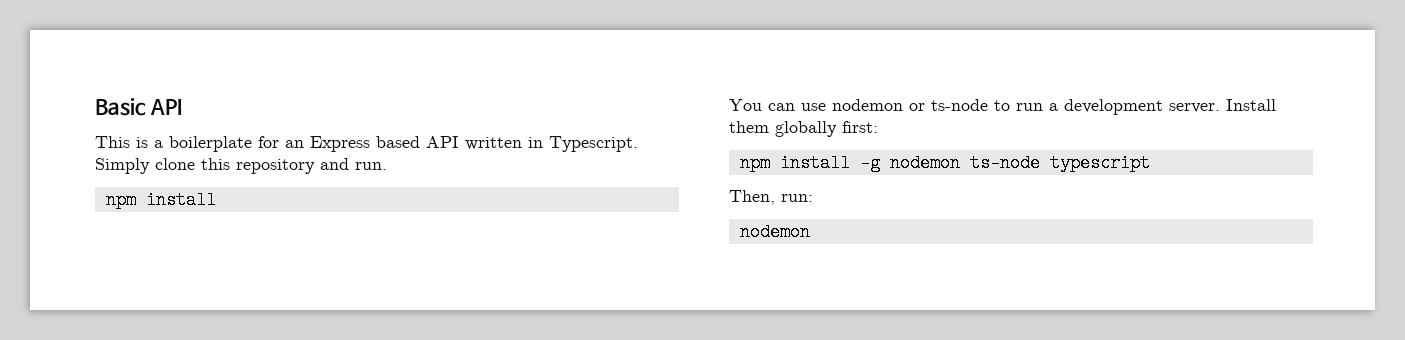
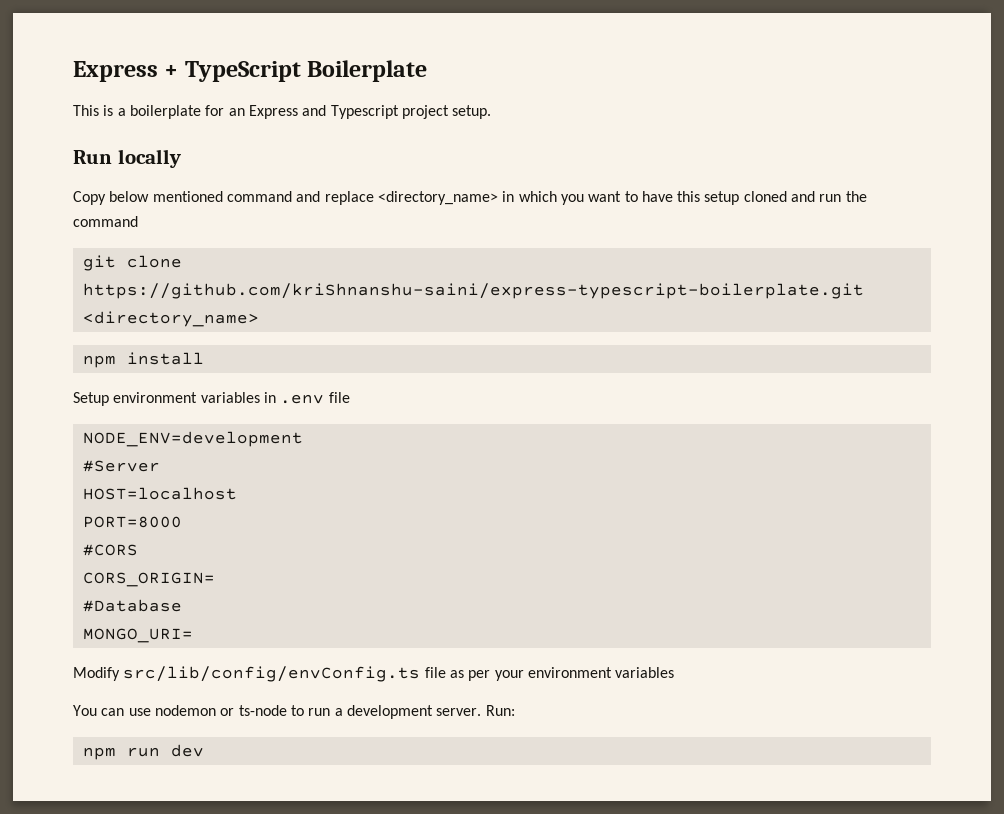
- Basic API
+ Express + TypeScript Boilerplate
- This is a boilerplate for an Express based API written in Typescript. Simply clone this repository and run.
+ This is a boilerplate for an Express and Typescript project setup.
+ Run locally
+ Copy below mentioned command and replace <directory_name> in which you want to have this setup cloned and run the command
+ git clone https://github.com/kriShnanshu-saini/express-typescript-boilerplate.git <directory_name>
  npm install
+ Setup environment variables in .env file
+ NODE_ENV=development
+ #Server
+ HOST=localhost
+ PORT=8000
+ #CORS
+ CORS_ORIGIN=
+ #Database
+ MONGO_URI=
+ Modify src/lib/config/envConfig.ts file as per your environment variables
- Install them globally first:
- npm install -g nodemon ts-node typescript
- Then, run:
- nodemon
+ Run:
+ npm run dev

